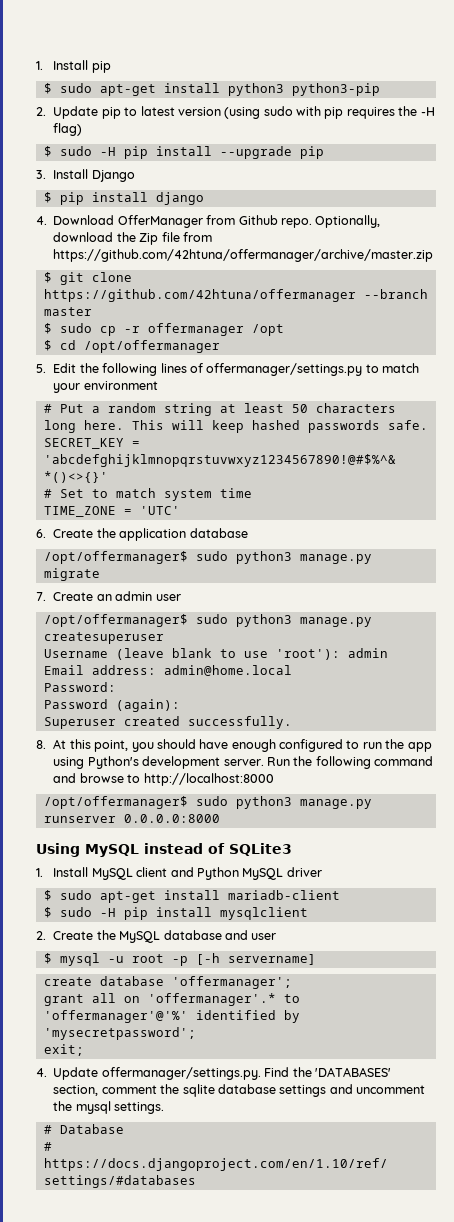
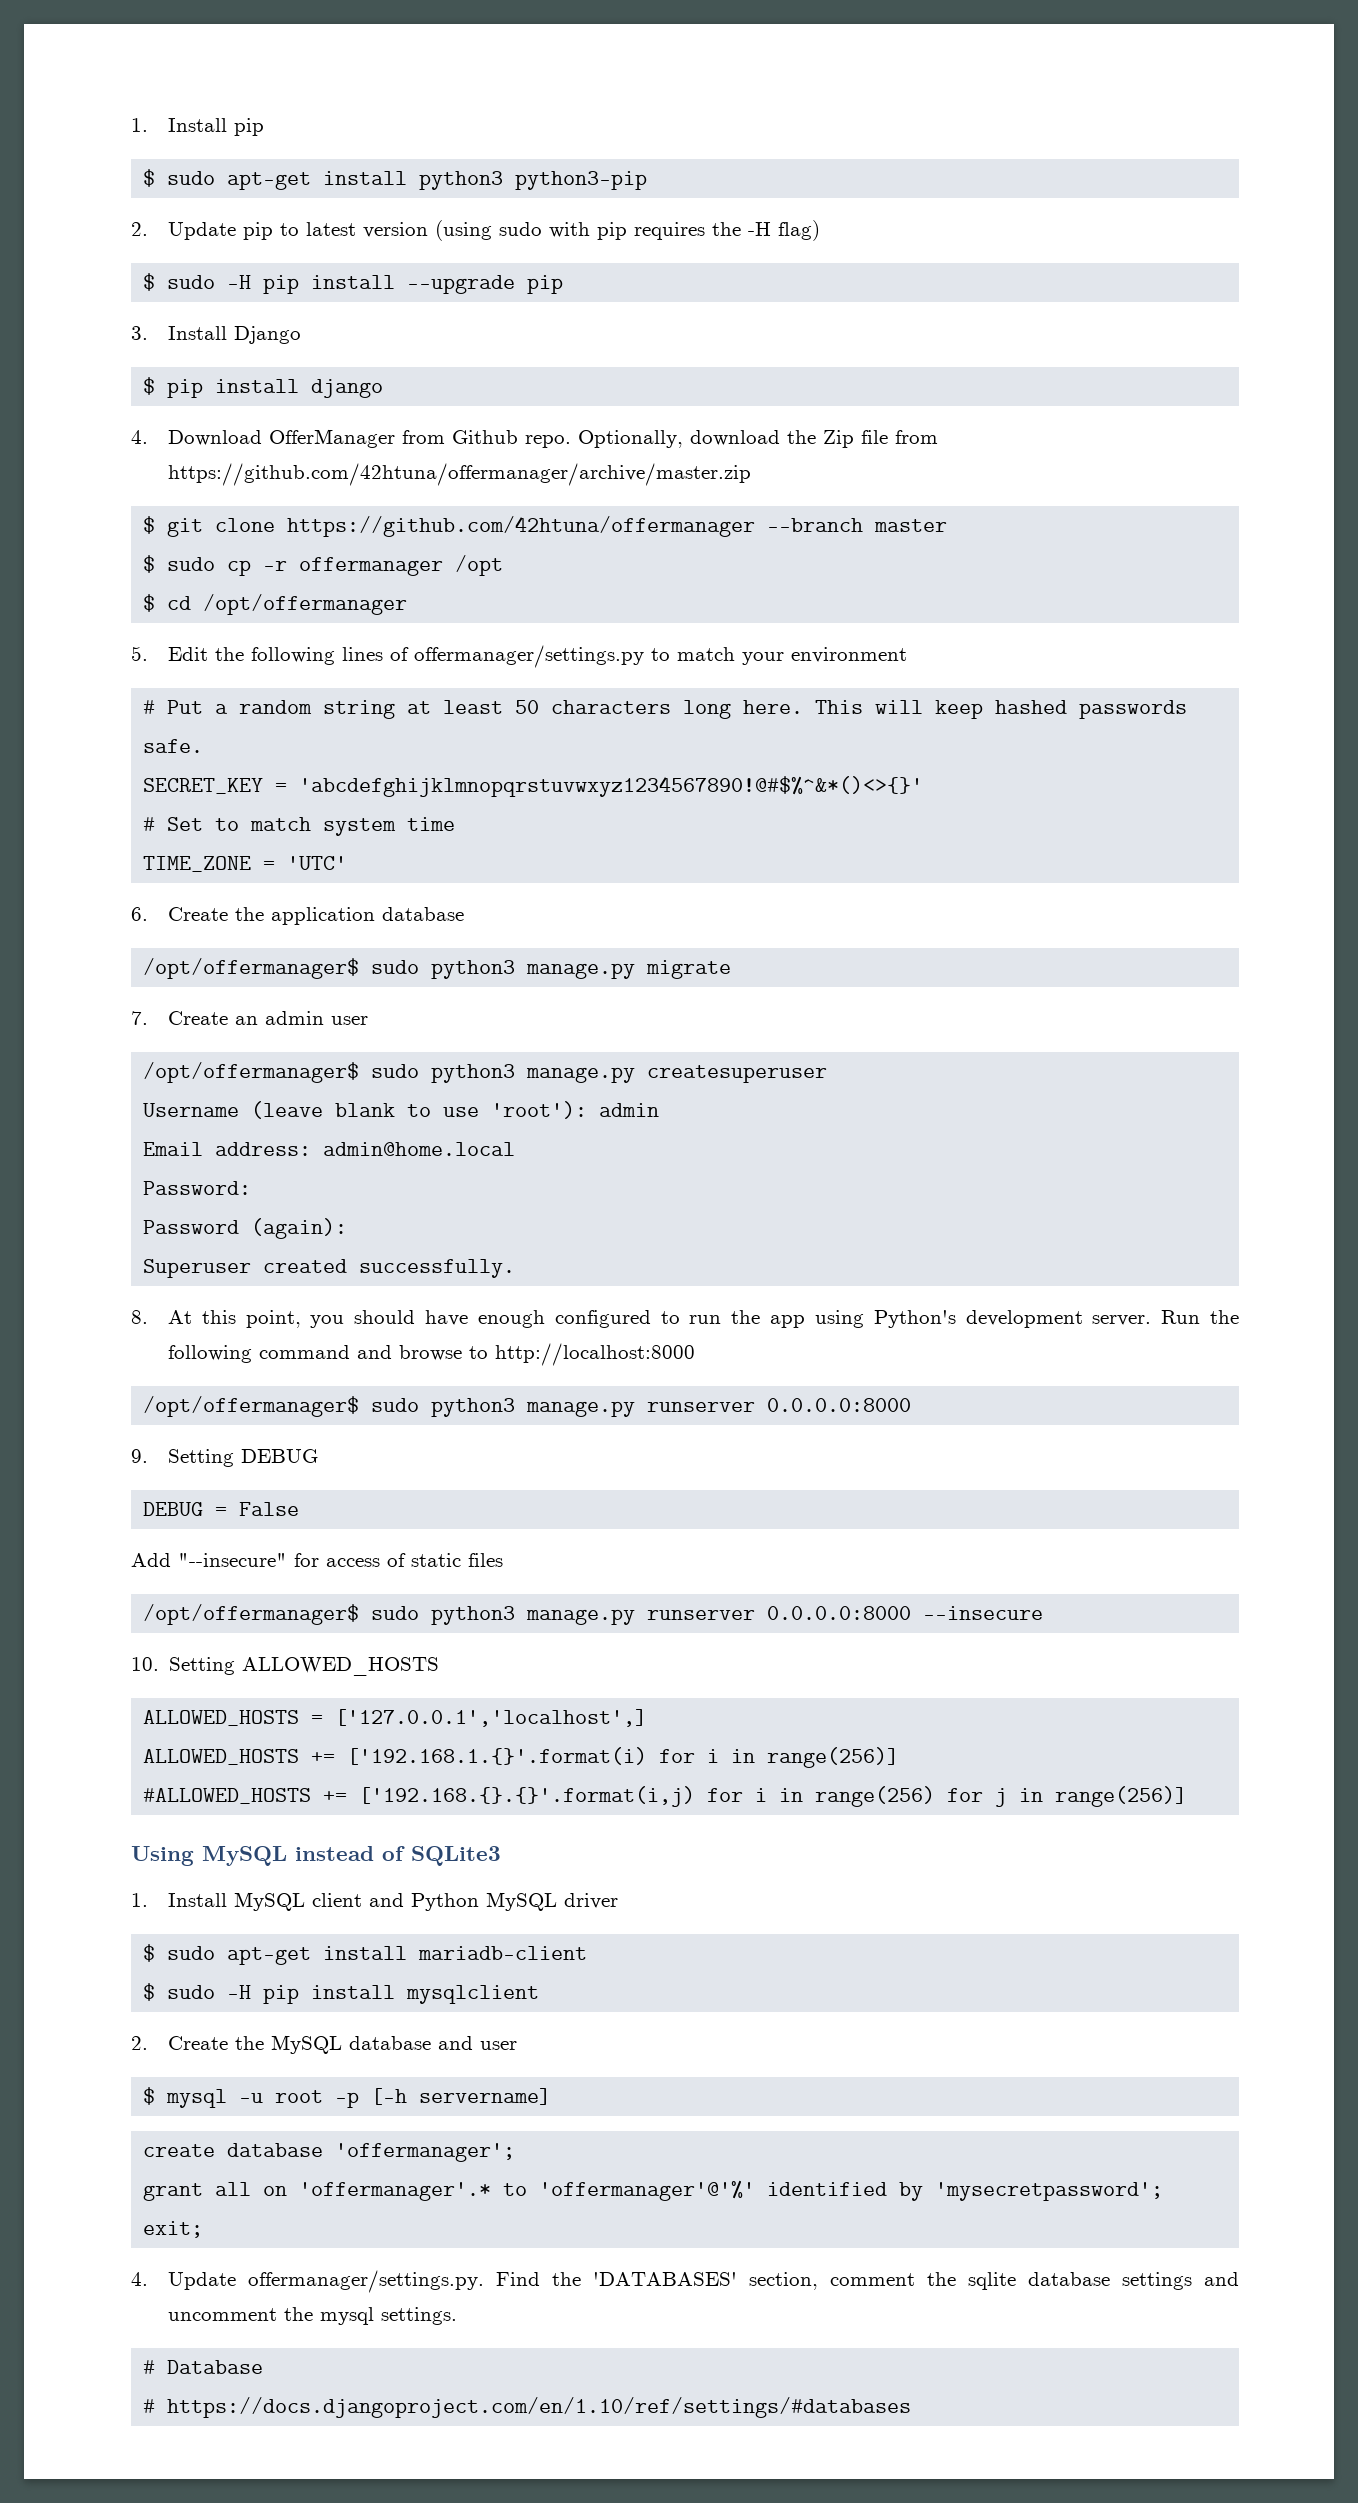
+ 9. Setting DEBUG
+ DEBUG = False
+ Add "--insecure" for access of static files
+ /opt/offermanager$ sudo python3 manage.py runserver 0.0.0.0:8000 --insecure
+ 10. Setting ALLOWED_HOSTS
+ ALLOWED_HOSTS = ['127.0.0.1','localhost',]
+ ALLOWED_HOSTS += ['192.168.1.{}'.format(i) for i in range(256)]
+ #ALLOWED_HOSTS += ['192.168.{}.{}'.format(i,j) for i in range(256) for j in range(256)]

